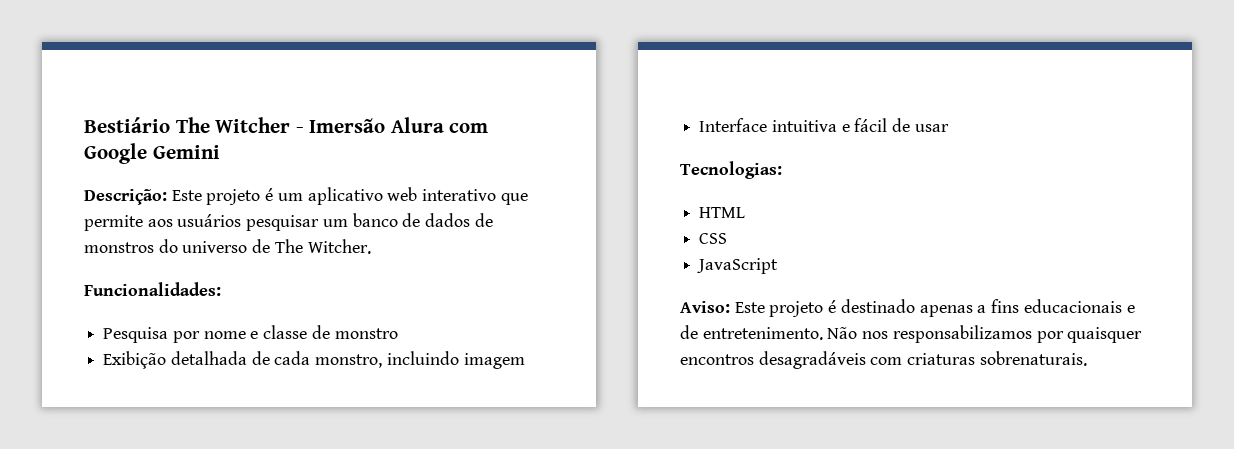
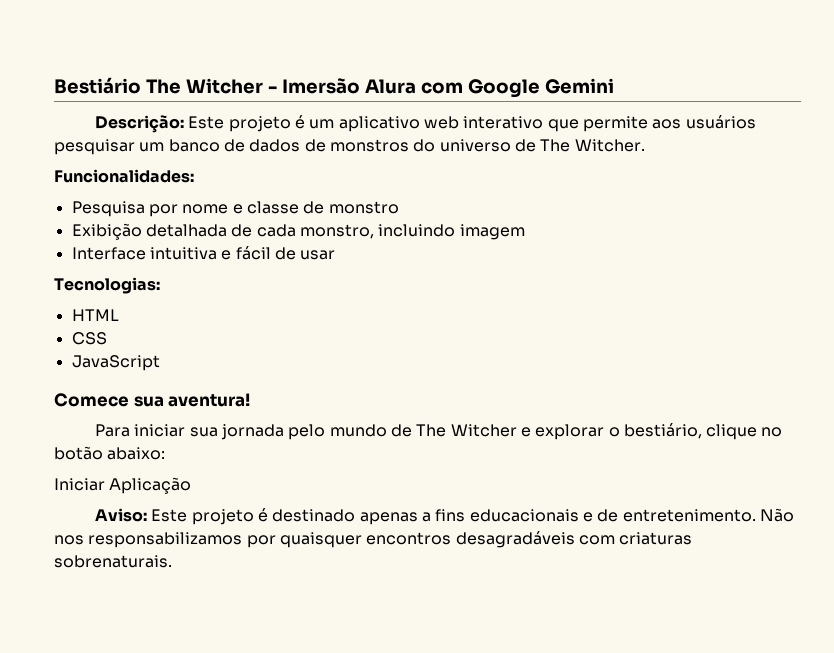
+ Comece sua aventura!
+ Para iniciar sua jornada pelo mundo de The Witcher e explorar o bestiário, clique no botão abaixo:
+ Iniciar Aplicação

